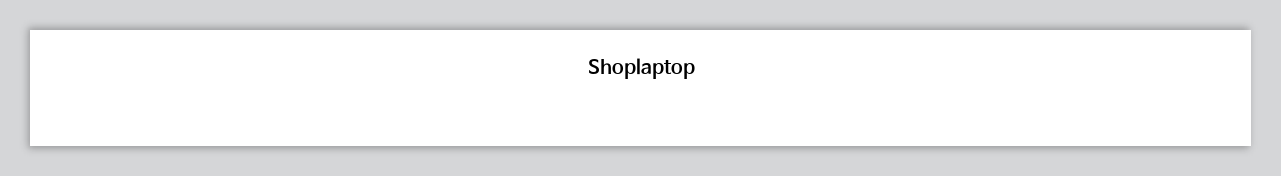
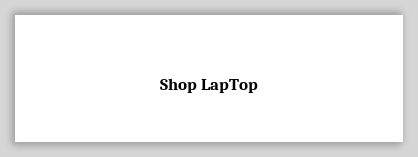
- Shoplaptop
+ Shop LapTop

